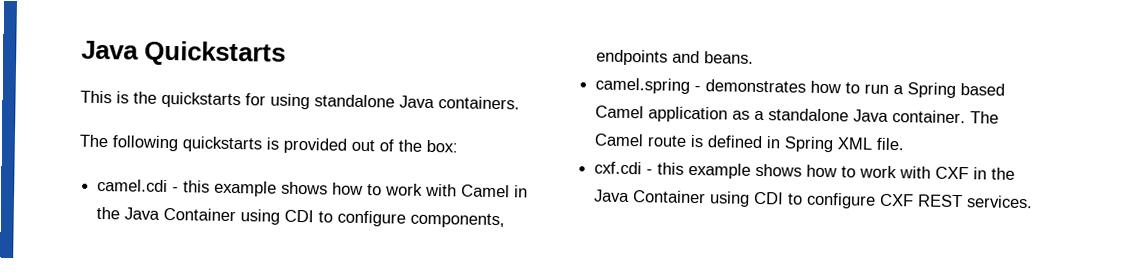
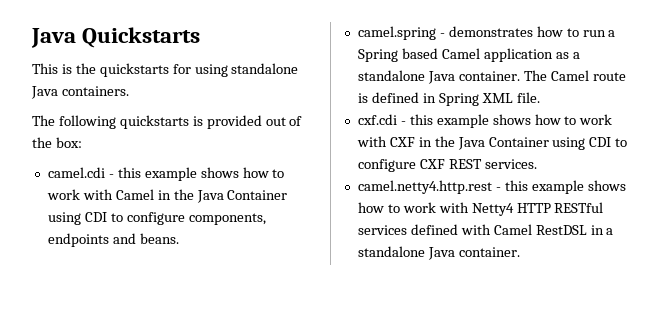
+ camel.netty4.http.rest - this example shows how to work with Netty4 HTTP RESTful services defined with Camel RestDSL in a standalone Java container.

